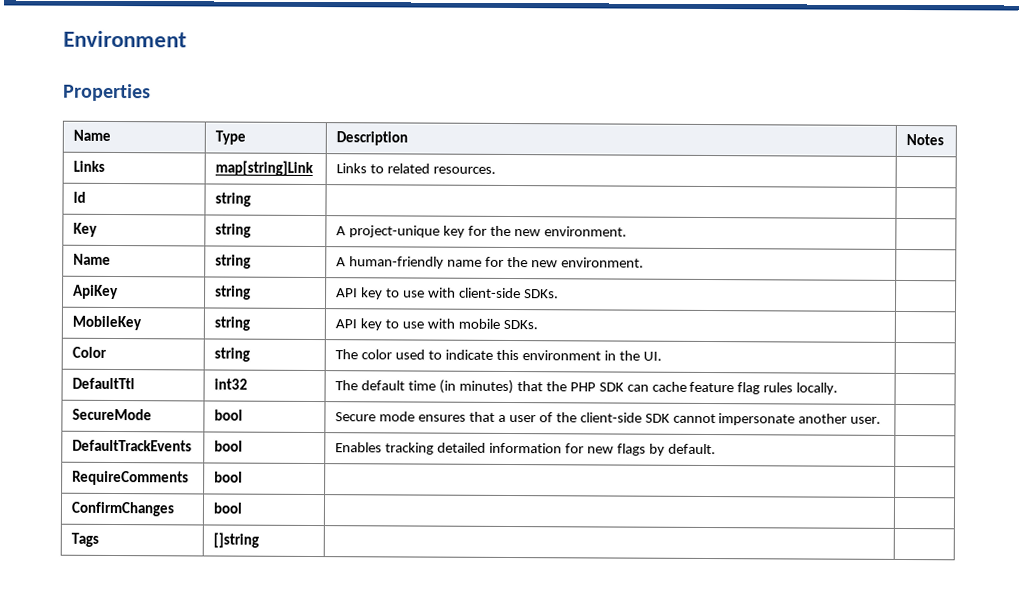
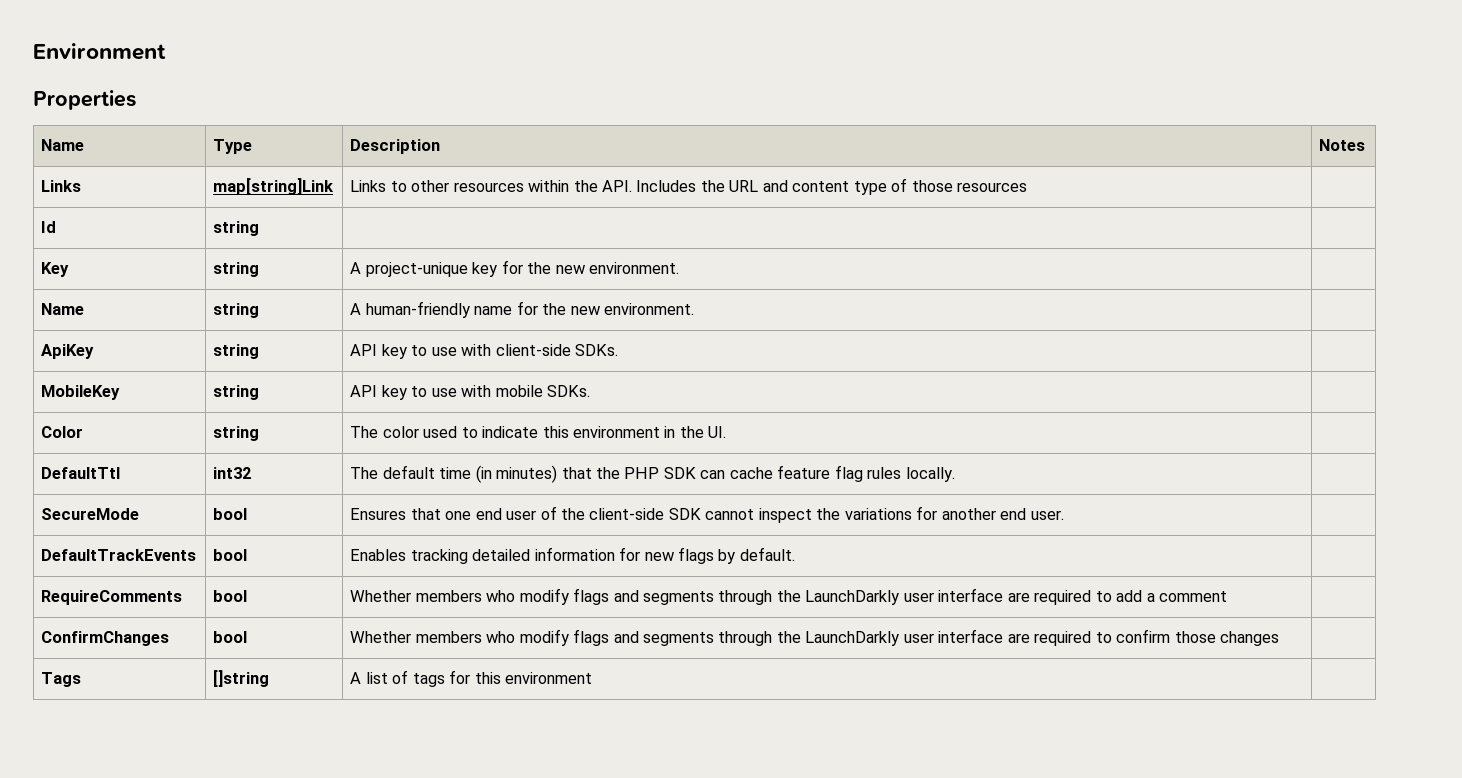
- Links | map[string]Link | Links to related resources. |
+ Links | map[string]Link | Links to other resources within the API. Includes the URL and content type of those resources |
- SecureMode | bool | Secure mode ensures that a user of the client-side SDK cannot impersonate another user. |
+ SecureMode | bool | Ensures that one end user of the client-side SDK cannot inspect the variations for another end user. |
- RequireComments | bool | |
- ConfirmChanges | bool | |
- Tags | []string | |
+ RequireComments | bool | Whether members who modify flags and segments through the LaunchDarkly user interface are required to add a comment |
+ ConfirmChanges | bool | Whether members who modify flags and segments through the LaunchDarkly user interface are required to confirm those changes |
+ Tags | []string | A list of tags for this environment |

